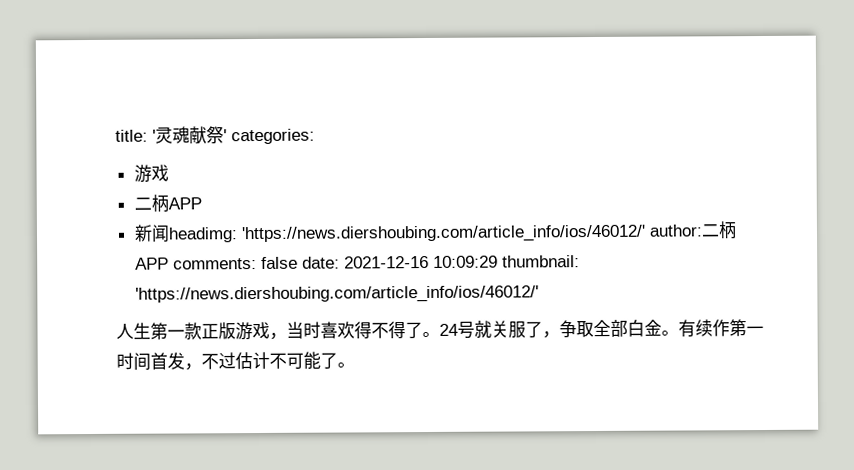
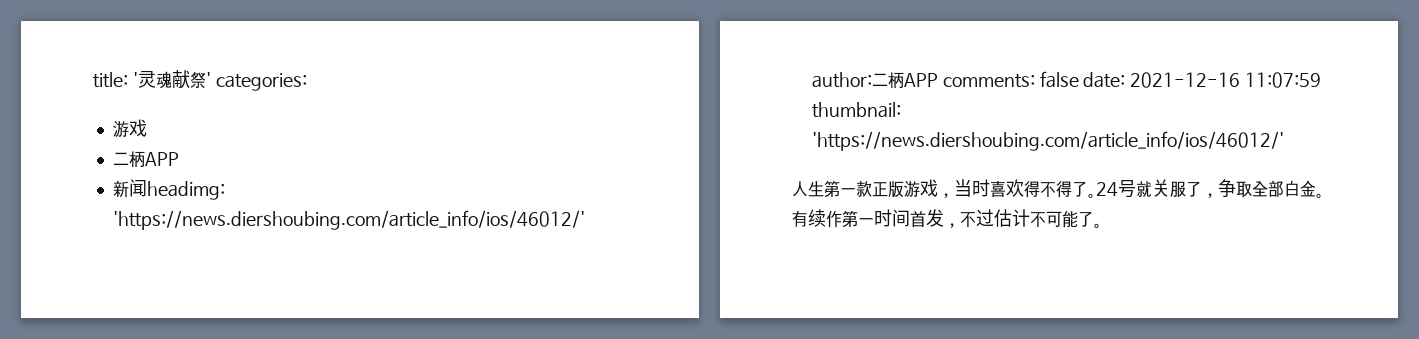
- 新闻headimg: 'https://news.diershoubing.com/article_info/ios/46012/' author:二柄APP comments: false date: 2021-12-16 10:09:29 thumbnail: 'https://news.diershoubing.com/article_info/ios/46012/'
+ 新闻headimg: 'https://news.diershoubing.com/article_info/ios/46012/' author:二柄APP comments: false date: 2021-12-16 11:07:59 thumbnail: 'https://news.diershoubing.com/article_info/ios/46012/'

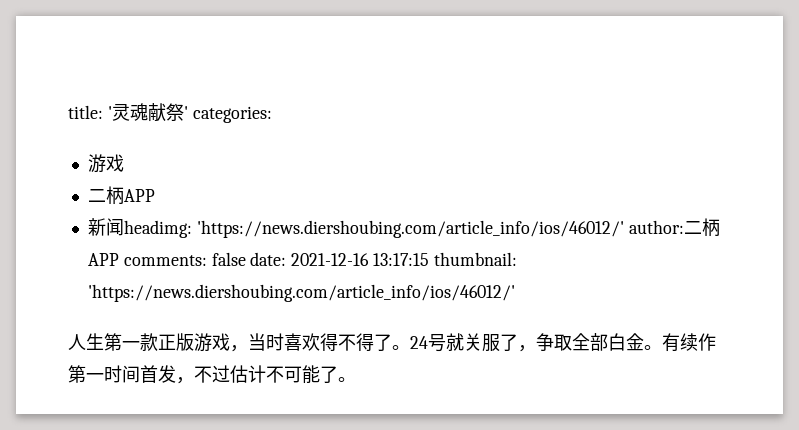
- 新闻headimg: 'https://news.diershoubing.com/article_info/ios/46012/' author:二柄APP comments: false date: 2021-12-16 11:07:59 thumbnail: 'https://news.diershoubing.com/article_info/ios/46012/'
+ 新闻headimg: 'https://news.diershoubing.com/article_info/ios/46012/' author:二柄APP comments: false date: 2021-12-16 13:17:15 thumbnail: 'https://news.diershoubing.com/article_info/ios/46012/'

